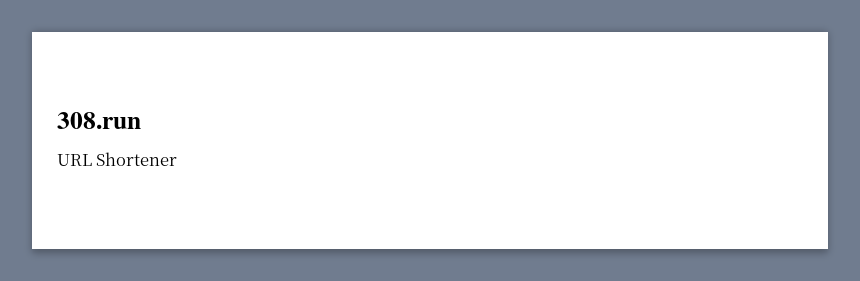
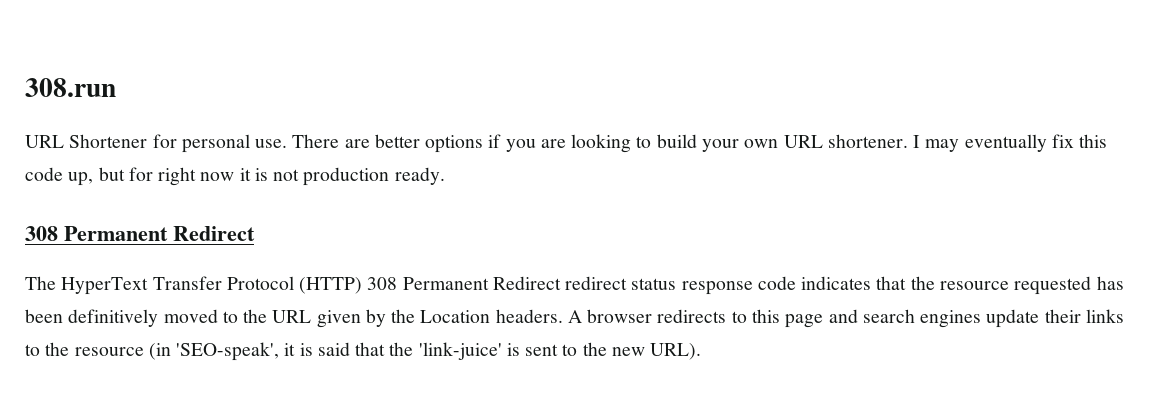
- URL Shortener
+ URL Shortener for personal use. There are better options if you are looking to build your own URL shortener. I may eventually fix this code up, but for right now it is not production ready.
+ 308 Permanent Redirect
+ The HyperText Transfer Protocol (HTTP) 308 Permanent Redirect redirect status response code indicates that the resource requested has been definitively moved to the URL given by the Location headers. A browser redirects to this page and search engines update their links to the resource (in 'SEO-speak', it is said that the 'link-juice' is sent to the new URL).

